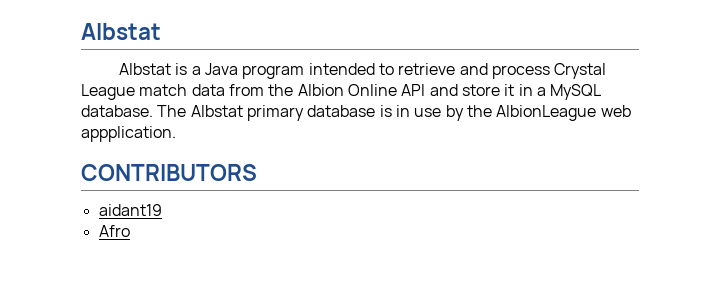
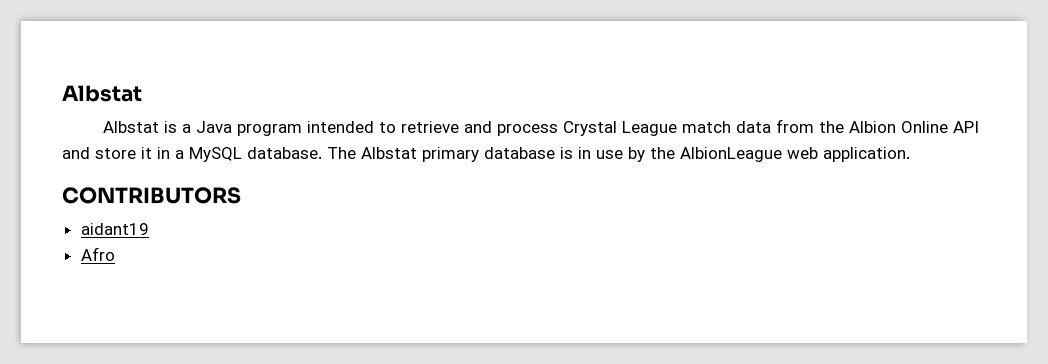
- The Albstat primary database is in use by the AlbionLeague web appplication.
+ The Albstat primary database is in use by the AlbionLeague web application.

